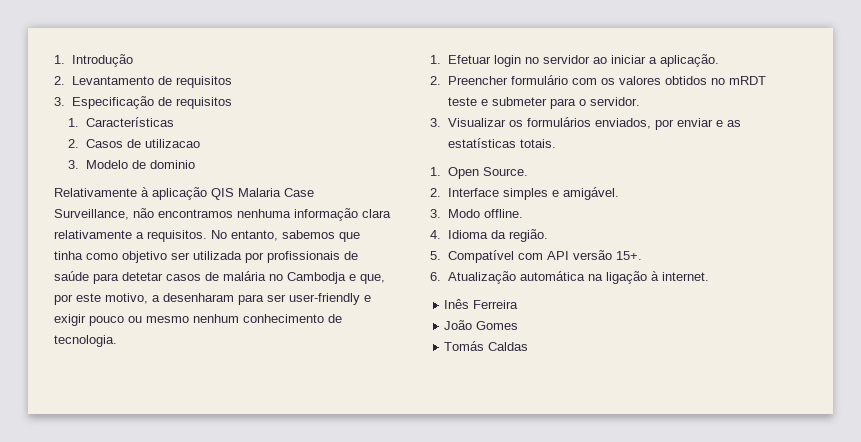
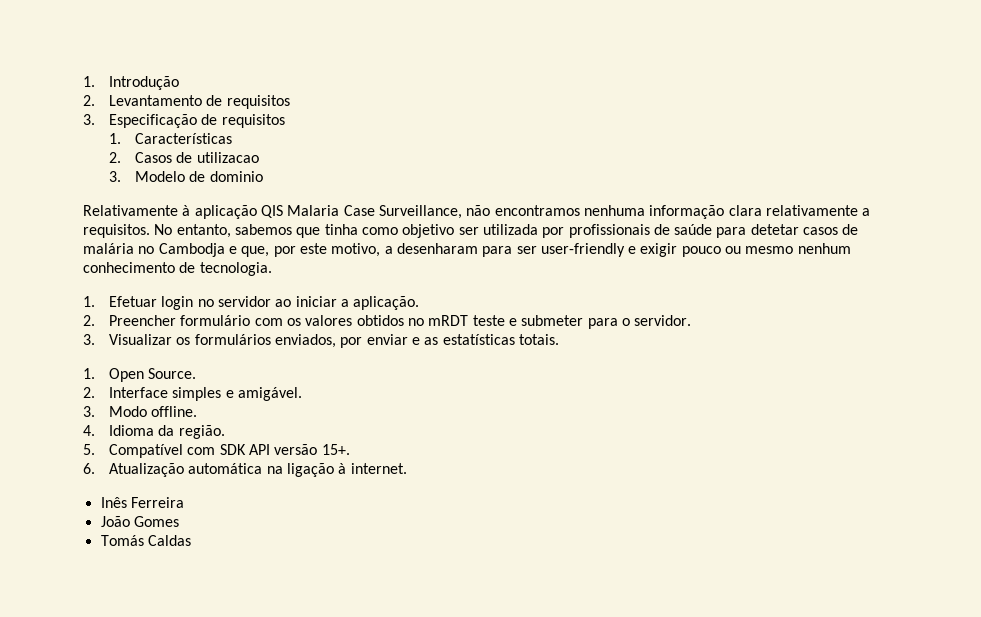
- 5. Compatível com API versão 15+.
+ 5. Compatível com SDK API versão 15+.

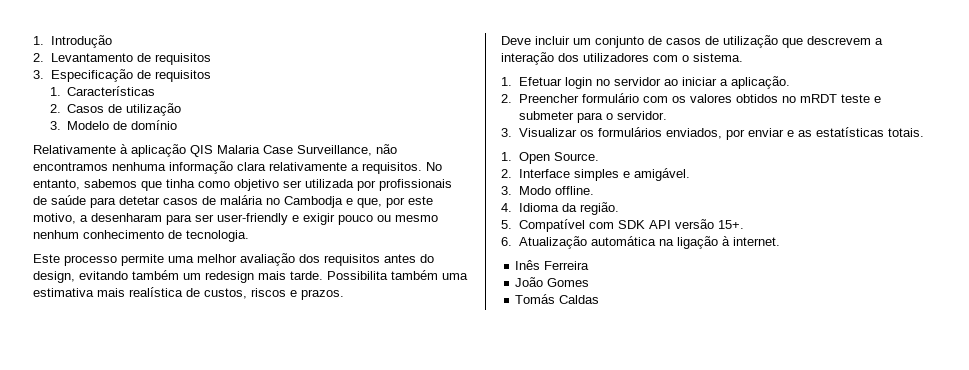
- 2. Casos de utilizacao
+ 2. Casos de utilização
- 3. Modelo de dominio
+ 3. Modelo de domínio
+ Este processo permite uma melhor avaliação dos requisitos antes do design, evitando também um redesign mais tarde. Possibilita também uma estimativa mais realística de custos, riscos e prazos.
+ Deve incluir um conjunto de casos de utilização que descrevem a interação dos utilizadores com o sistema.

